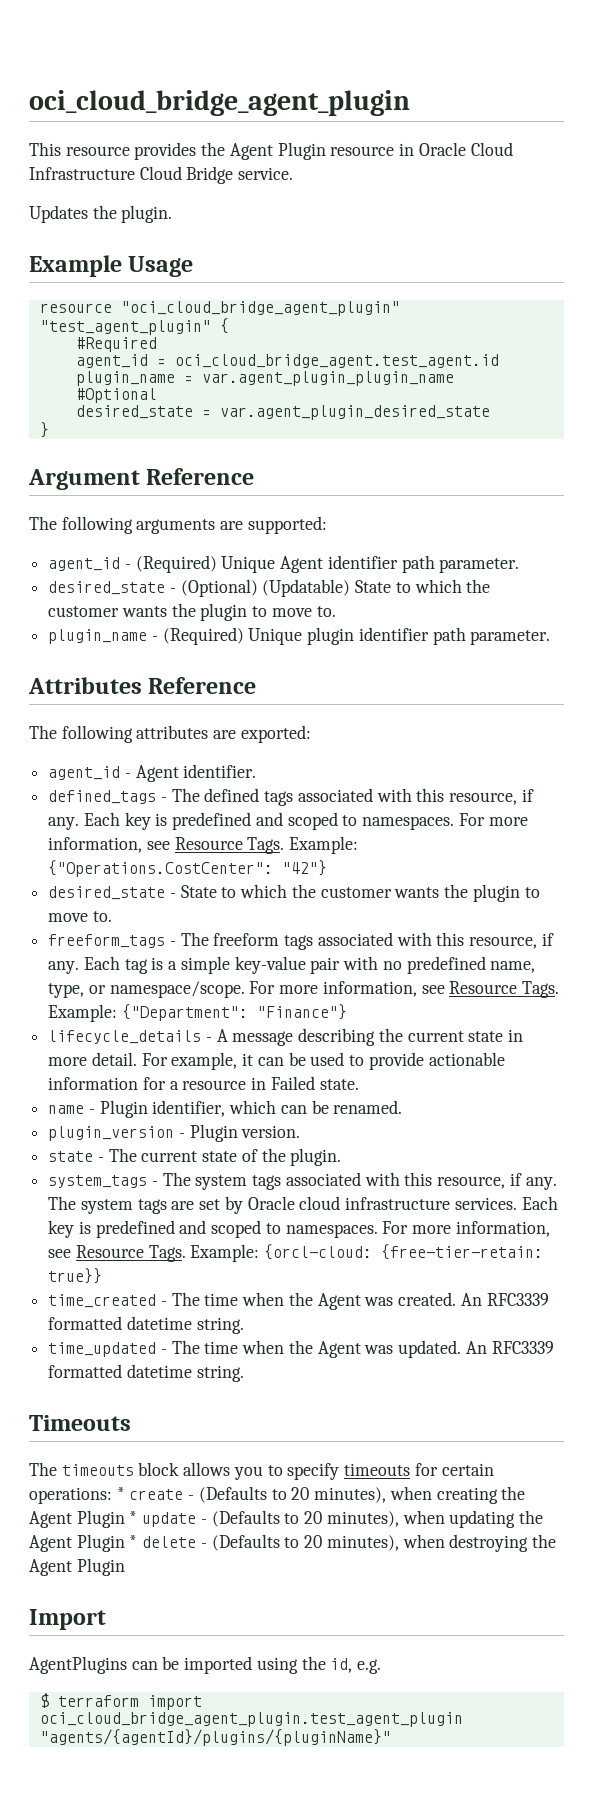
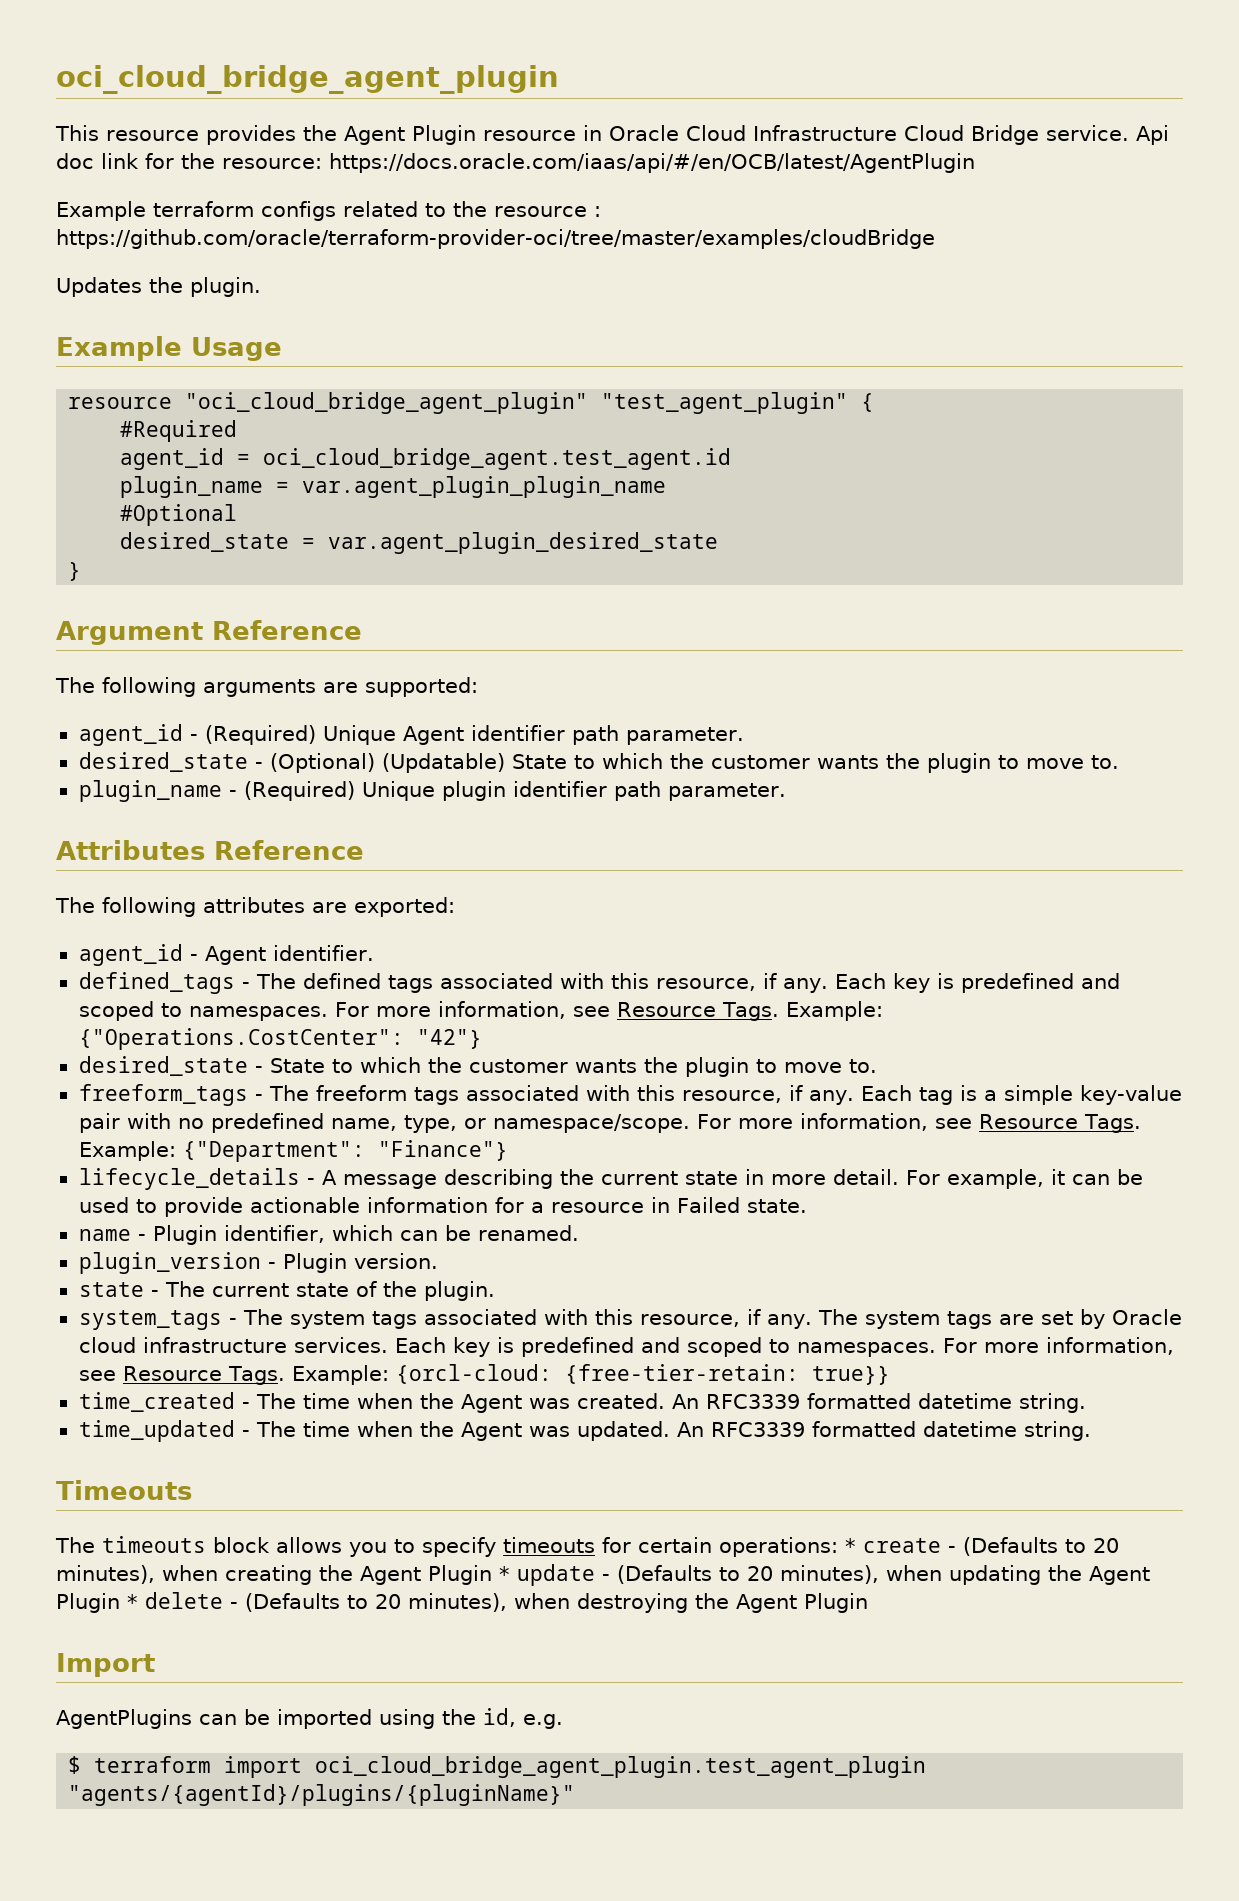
+ Api doc link for the resource: https://docs.oracle.com/iaas/api/#/en/OCB/latest/AgentPlugin
+ Example terraform configs related to the resource : https://github.com/oracle/terraform-provider-oci/tree/master/examples/cloudBridge

